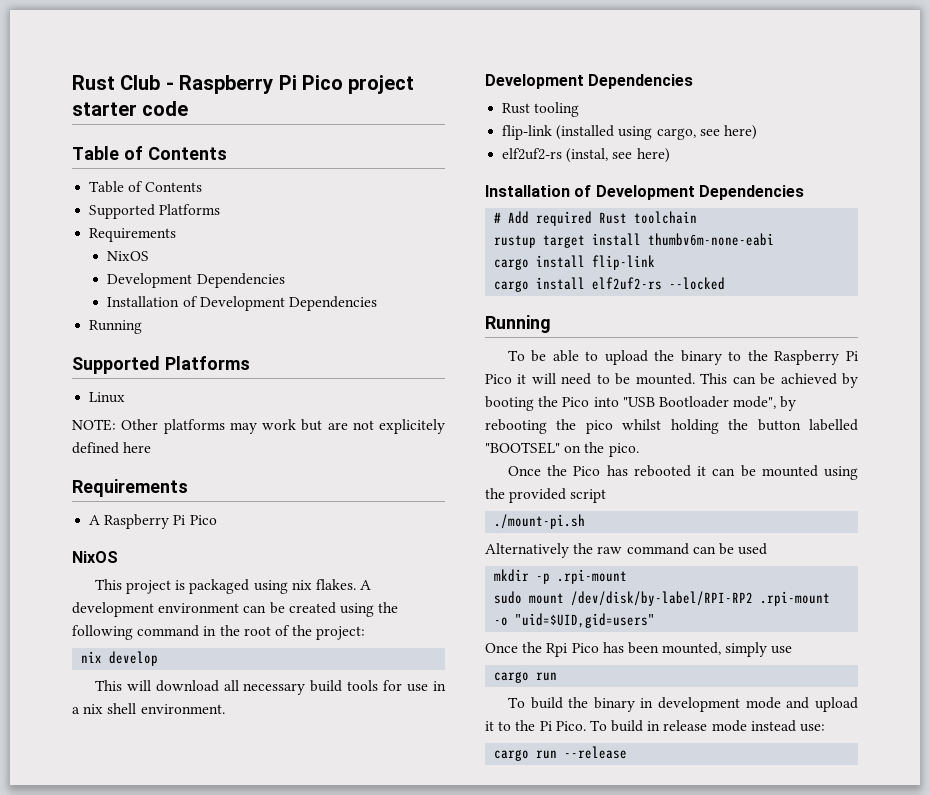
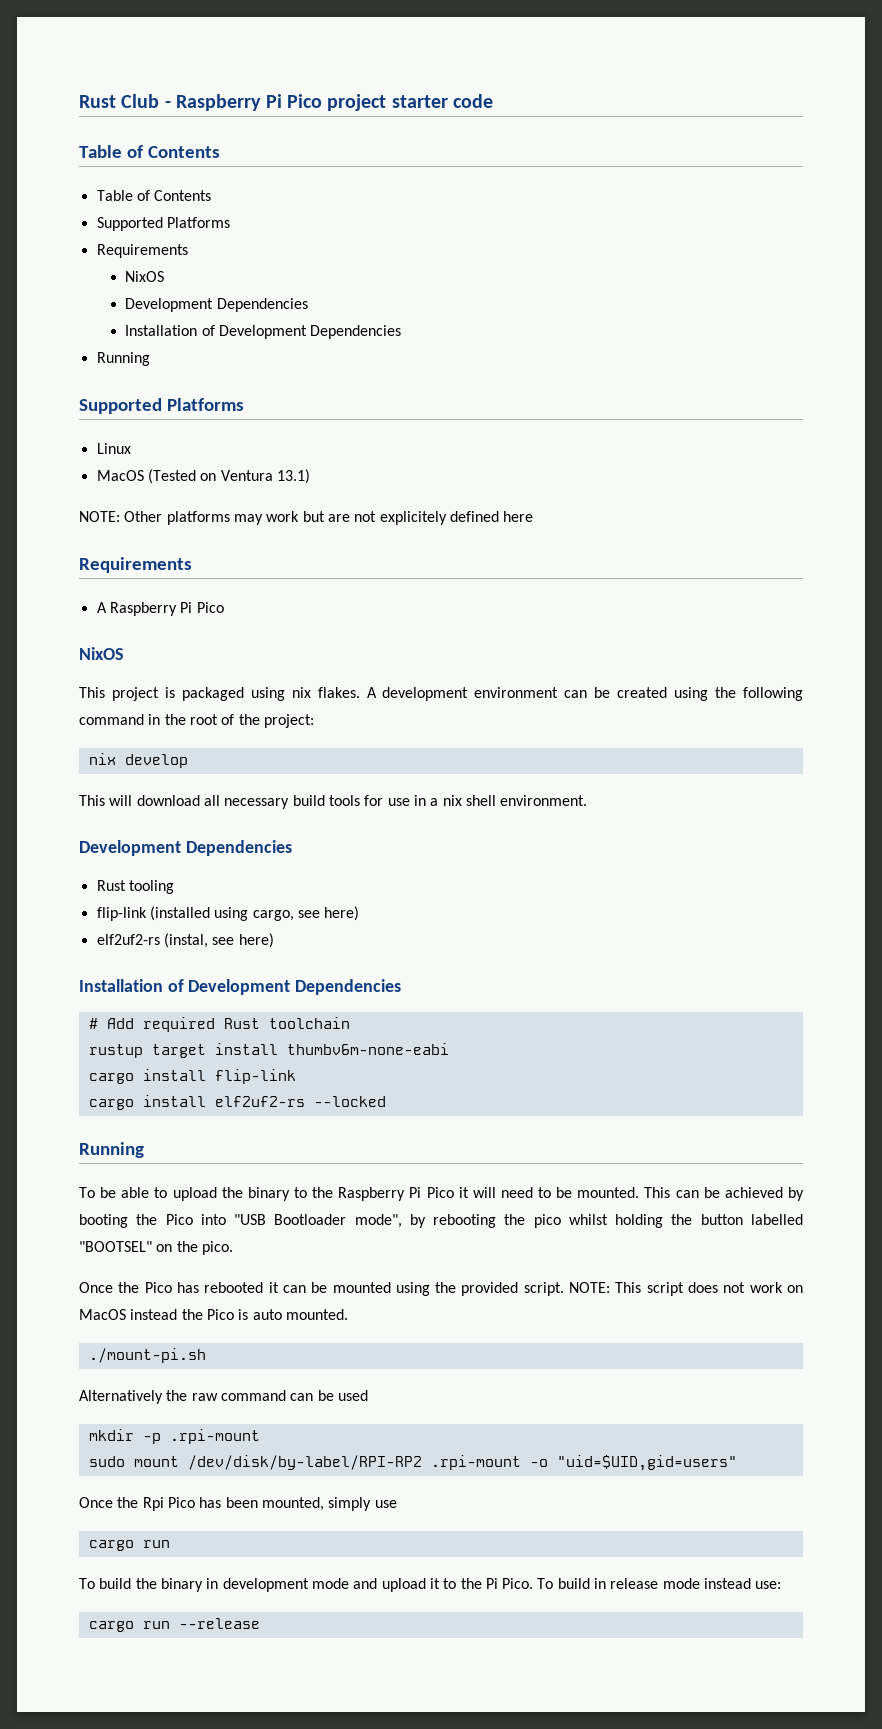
+ MacOS (Tested on Ventura 13.1)
- Once the Pico has rebooted it can be mounted using the provided script
+ Once the Pico has rebooted it can be mounted using the provided script. NOTE: This script does not work on MacOS instead the Pico is auto mounted.

